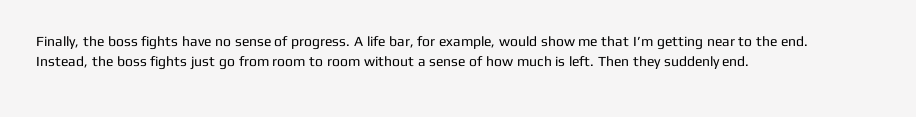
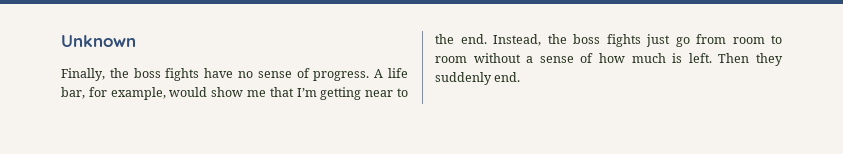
+ Unknown

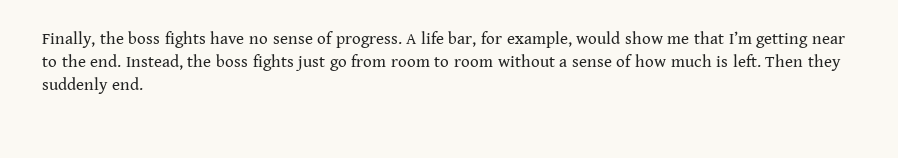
- Unknown

